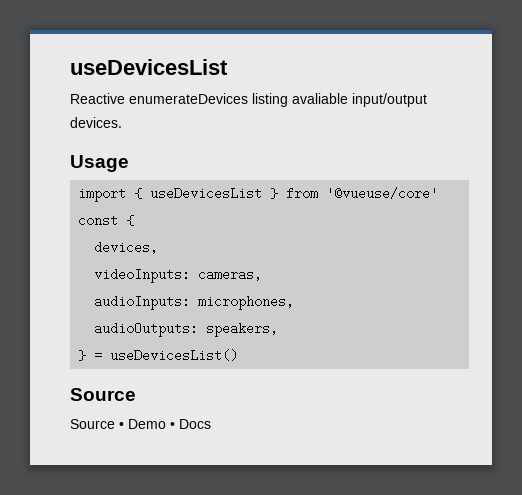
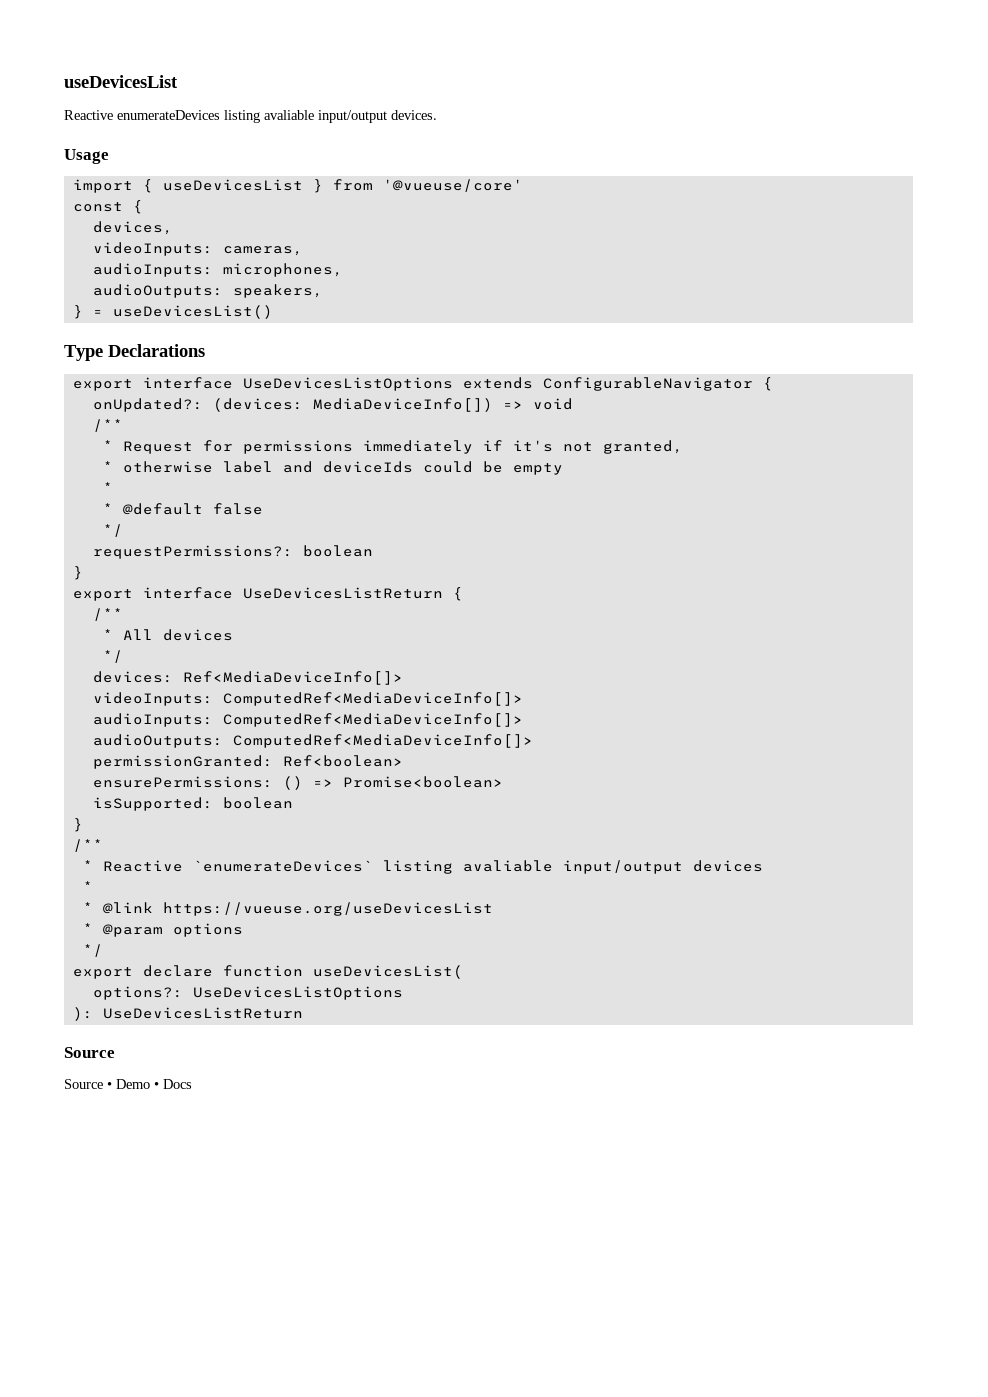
+ Type Declarations
+ export interface UseDevicesListOptions extends ConfigurableNavigator {
+ onUpdated?: (devices: MediaDeviceInfo[]) => void
+ /**
+ * Request for permissions immediately if it's not granted,
+ * otherwise label and deviceIds could be empty
+ *
+ * @default false
+ */
+ requestPermissions?: boolean
+ }
+ export interface UseDevicesListReturn {
+ /**
+ * All devices
+ */
+ devices: Ref<MediaDeviceInfo[]>
+ videoInputs: ComputedRef<MediaDeviceInfo[]>
+ audioInputs: ComputedRef<MediaDeviceInfo[]>
+ audioOutputs: ComputedRef<MediaDeviceInfo[]>
+ permissionGranted: Ref<boolean>
+ ensurePermissions: () => Promise<boolean>
+ isSupported: boolean
+ }
+ /**
+ * Reactive `enumerateDevices` listing avaliable input/output devices
+ *
+ * @link https://vueuse.org/useDevicesList
+ * @param options
+ */
+ export declare function useDevicesList(
+ options?: UseDevicesListOptions
+ ): UseDevicesListReturn

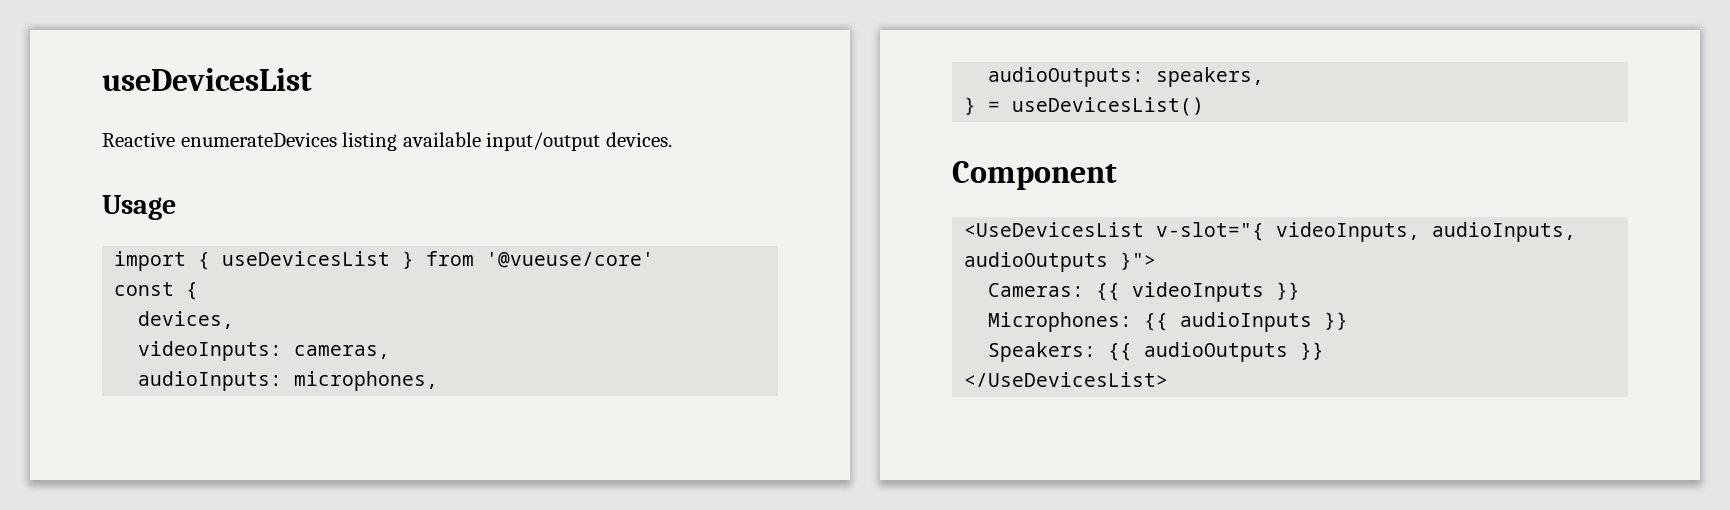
- Reactive enumerateDevices listing avaliable input/output devices.
+ Reactive enumerateDevices listing available input/output devices.
- Type Declarations
- export interface UseDevicesListOptions extends ConfigurableNavigator {
- onUpdated?: (devices: MediaDeviceInfo[]) => void
- /**
- * Request for permissions immediately if it's not granted,
- * otherwise label and deviceIds could be empty
- *
- * @default false
- */
- requestPermissions?: boolean
- }
- export interface UseDevicesListReturn {
- /**
- * All devices
- */
- devices: Ref<MediaDeviceInfo[]>
- videoInputs: ComputedRef<MediaDeviceInfo[]>
- audioInputs: ComputedRef<MediaDeviceInfo[]>
- audioOutputs: ComputedRef<MediaDeviceInfo[]>
- permissionGranted: Ref<boolean>
- ensurePermissions: () => Promise<boolean>
- isSupported: boolean
- }
- /**
- * Reactive `enumerateDevices` listing avaliable input/output devices
- *
- * @link https://vueuse.org/useDevicesList
- * @param options
- */
- export declare function useDevicesList(
- options?: UseDevicesListOptions
- ): UseDevicesListReturn
- Source
- Source • Demo • Docs
+ Component
+ <UseDevicesList v-slot="{ videoInputs, audioInputs, audioOutputs }">
+ Cameras: {{ videoInputs }}
+ Microphones: {{ audioInputs }}
+ Speakers: {{ audioOutputs }}
+ </UseDevicesList>

